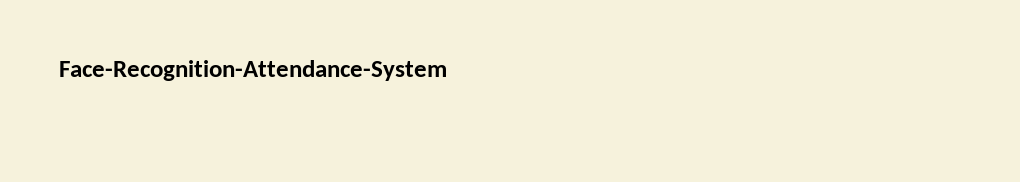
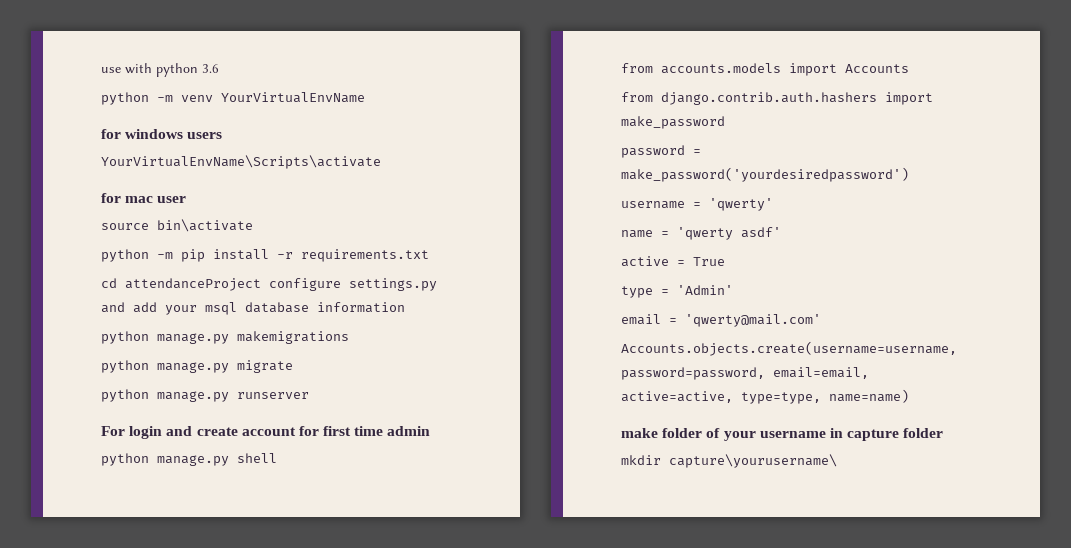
- Face-Recognition-Attendance-System
+ use with python 3.6
+ python -m venv YourVirtualEnvName
+ for windows users
+ YourVirtualEnvName\Scripts\activate
+ for mac user
+ source bin\activate
+ python -m pip install -r requirements.txt
+ cd attendanceProject configure settings.py and add your msql database information
+ python manage.py makemigrations
+ python manage.py migrate
+ python manage.py runserver
+ For login and create account for first time admin
+ python manage.py shell
+ from accounts.models import Accounts
+ from django.contrib.auth.hashers import make_password
+ password = make_password('yourdesiredpassword')
+ username = 'qwerty'
+ name = 'qwerty asdf'
+ active = True
+ type = 'Admin'
+ email = 'qwerty@mail.com'
+ Accounts.objects.create(username=username, password=password, email=email, active=active, type=type, name=name)
+ make folder of your username in capture folder
+ mkdir capture\yourusername\

